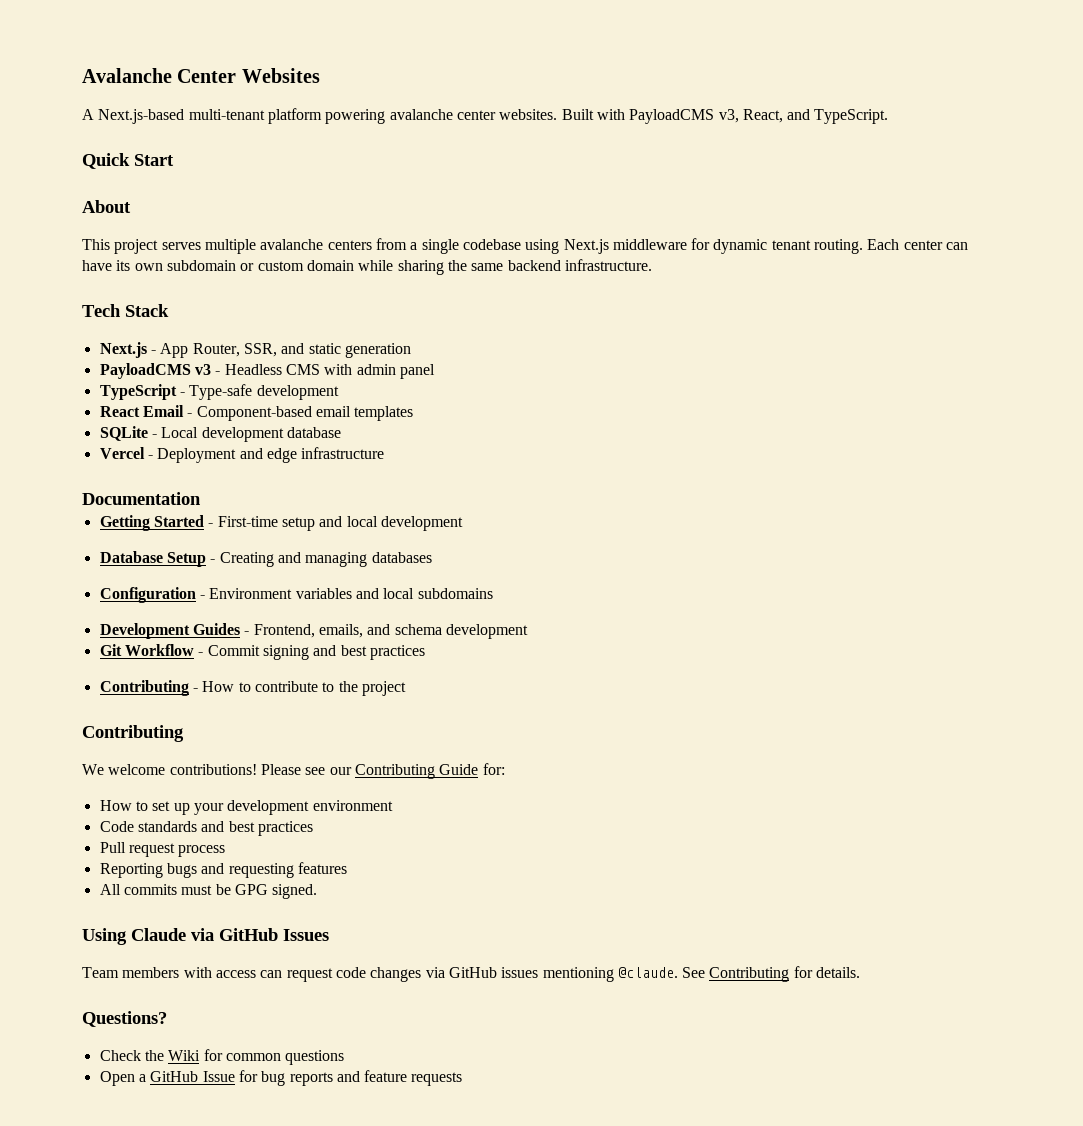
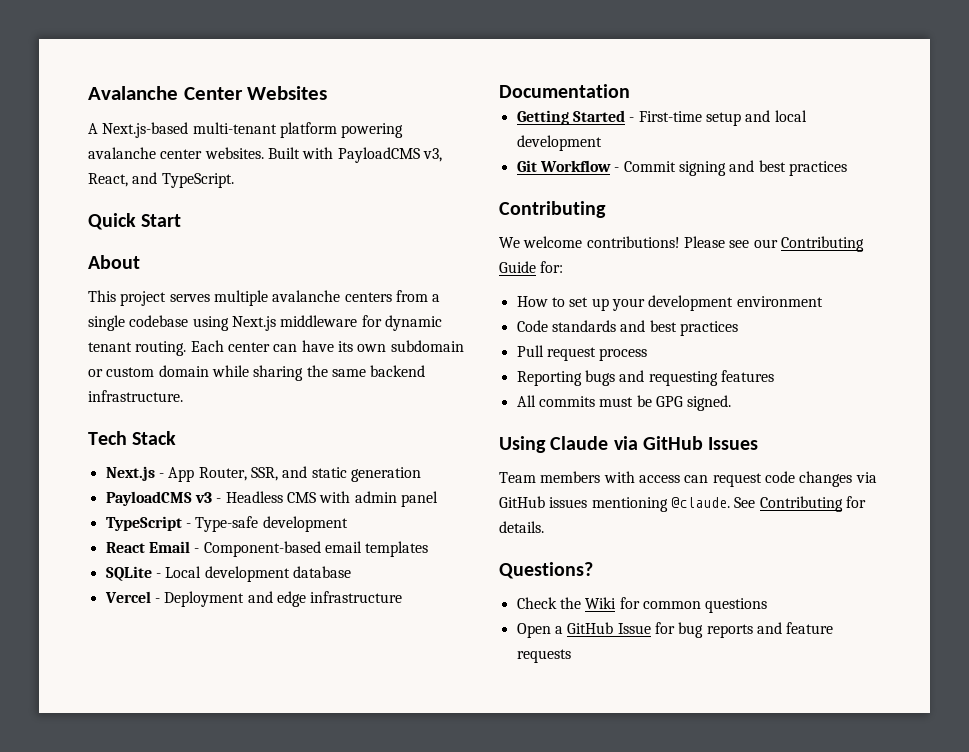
- Database Setup - Creating and managing databases
- Configuration - Environment variables and local subdomains
- Development Guides - Frontend, emails, and schema development
- Contributing - How to contribute to the project

